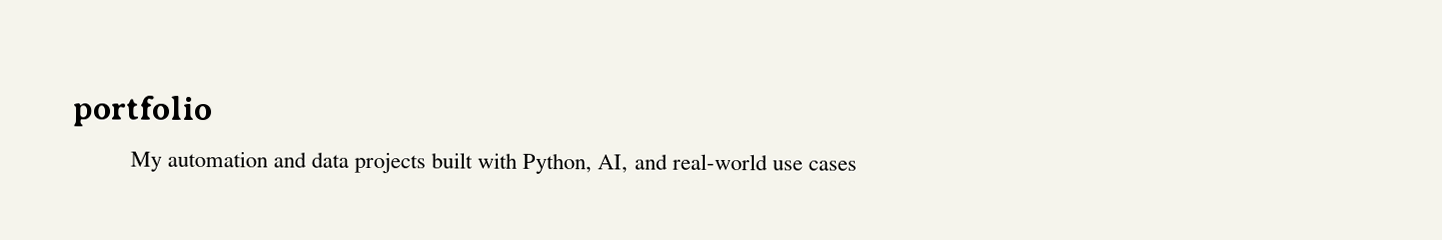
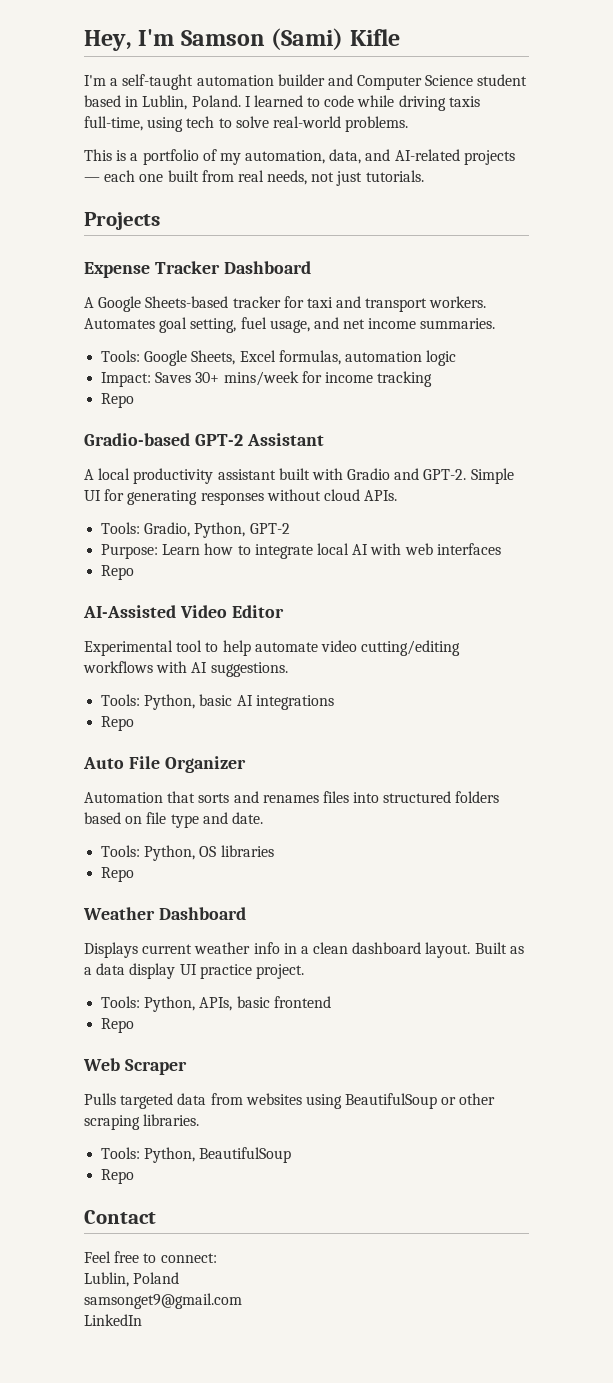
- portfolio
- My automation and data projects built with Python, AI, and real-world use cases
+ Hey, I'm Samson (Sami) Kifle
+ I'm a self-taught automation builder and Computer Science student based in Lublin, Poland. I learned to code while driving taxis full-time, using tech to solve real-world problems.
+ This is a portfolio of my automation, data, and AI-related projects — each one built from real needs, not just tutorials.
+ Projects
+ Expense Tracker Dashboard
+ A Google Sheets-based tracker for taxi and transport workers. Automates goal setting, fuel usage, and net income summaries.
+ Tools: Google Sheets, Excel formulas, automation logic
+ Impact: Saves 30+ mins/week for income tracking
+ Repo
+ Gradio-based GPT-2 Assistant
+ A local productivity assistant built with Gradio and GPT-2. Simple UI for generating responses without cloud APIs.
+ Tools: Gradio, Python, GPT-2
+ Purpose: Learn how to integrate local AI with web interfaces
+ Repo
+ AI-Assisted Video Editor
+ Experimental tool to help automate video cutting/editing workflows with AI suggestions.
+ Tools: Python, basic AI integrations
+ Repo
+ Auto File Organizer
+ Automation that sorts and renames files into structured folders based on file type and date.
+ Tools: Python, OS libraries
+ Repo
+ Weather Dashboard
+ Displays current weather info in a clean dashboard layout. Built as a data display UI practice project.
+ Tools: Python, APIs, basic frontend
+ Repo
+ Web Scraper
+ Pulls targeted data from websites using BeautifulSoup or other scraping libraries.
+ Tools: Python, BeautifulSoup
+ Repo
+ Contact
+ Feel free to connect:
+ Lublin, Poland
+ samsonget9@gmail.com
+ LinkedIn

